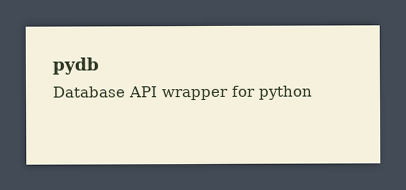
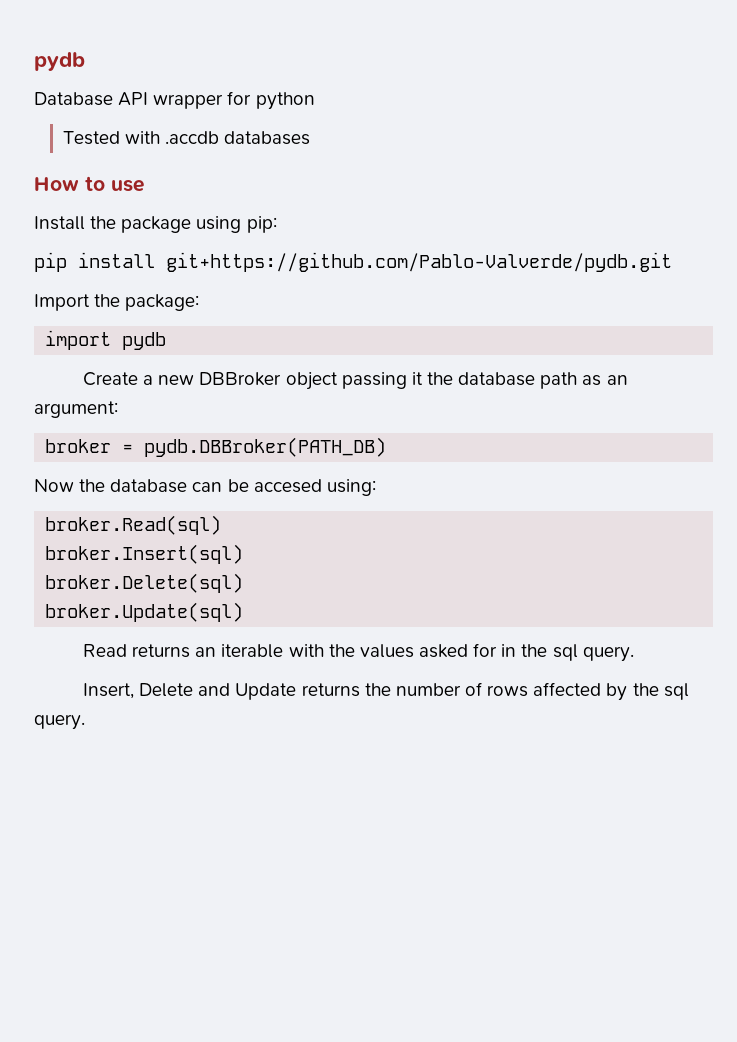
+ Tested with .accdb databases
+ How to use
+ Install the package using pip:
+ pip install git+https://github.com/Pablo-Valverde/pydb.git
+ Import the package:
+ import pydb
+ Create a new DBBroker object passing it the database path as an argument:
+ broker = pydb.DBBroker(PATH_DB)
+ Now the database can be accesed using:
+ broker.Read(sql)
+ broker.Insert(sql)
+ broker.Delete(sql)
+ broker.Update(sql)
+ Read returns an iterable with the values asked for in the sql query.
+ Insert, Delete and Update returns the number of rows affected by the sql query.

